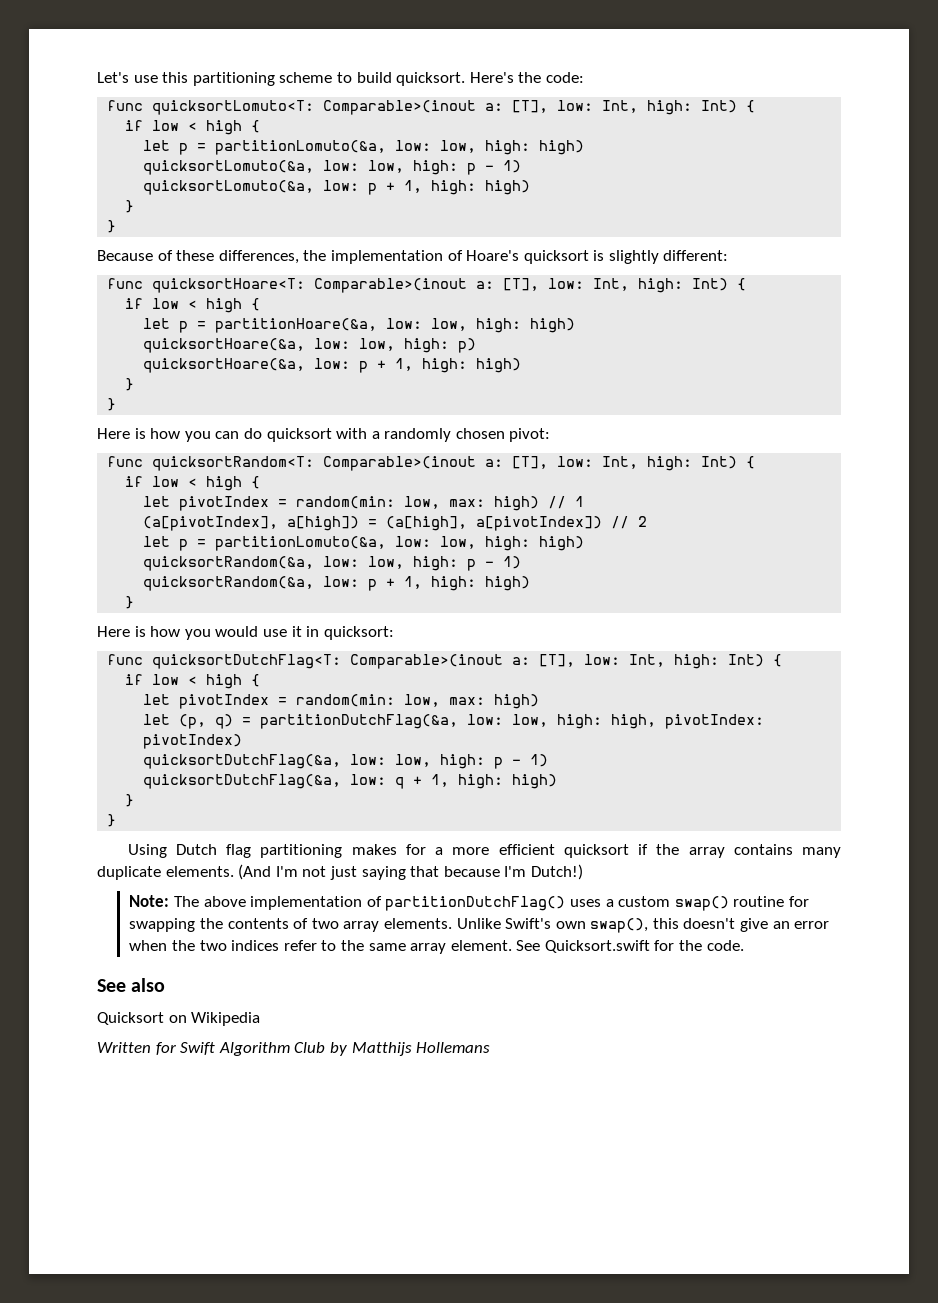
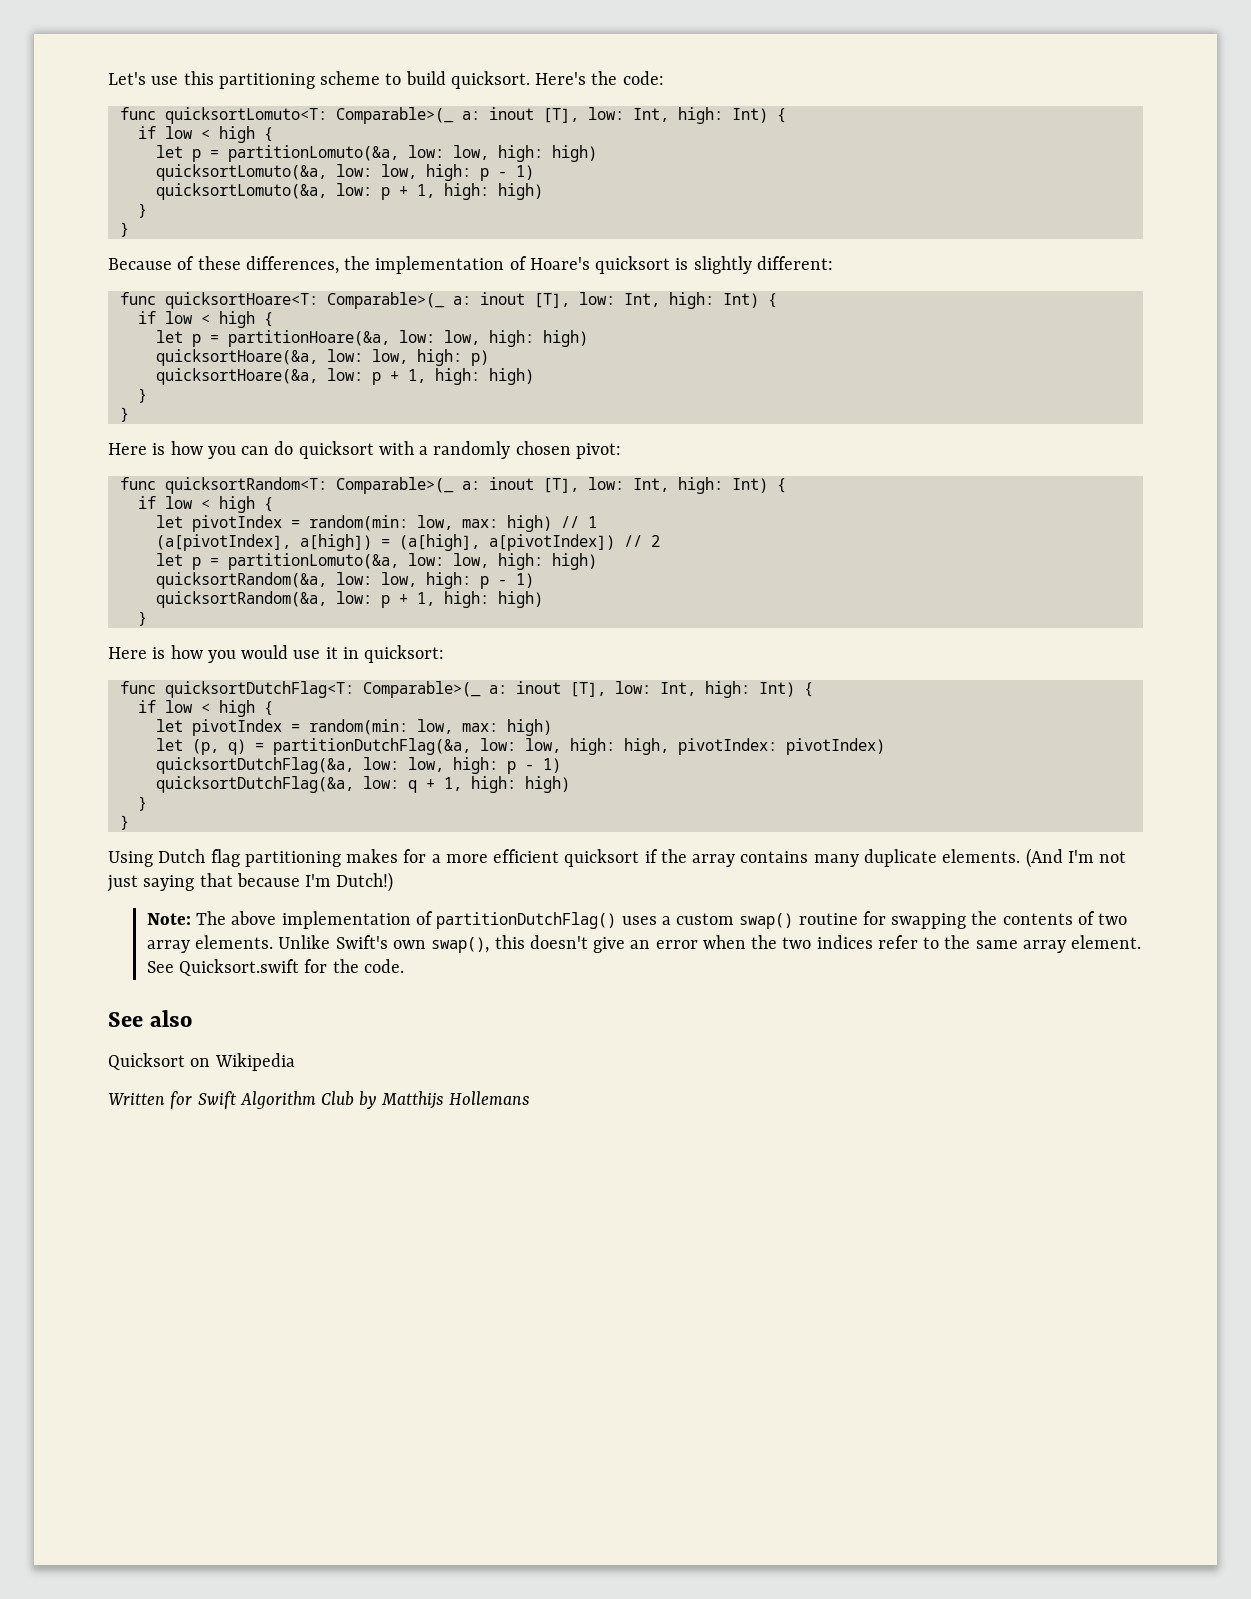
- func quicksortLomuto<T: Comparable>(inout a: [T], low: Int, high: Int) {
+ func quicksortLomuto<T: Comparable>(_ a: inout [T], low: Int, high: Int) {
- func quicksortHoare<T: Comparable>(inout a: [T], low: Int, high: Int) {
+ func quicksortHoare<T: Comparable>(_ a: inout [T], low: Int, high: Int) {
- func quicksortRandom<T: Comparable>(inout a: [T], low: Int, high: Int) {
+ func quicksortRandom<T: Comparable>(_ a: inout [T], low: Int, high: Int) {
- func quicksortDutchFlag<T: Comparable>(inout a: [T], low: Int, high: Int) {
+ func quicksortDutchFlag<T: Comparable>(_ a: inout [T], low: Int, high: Int) {

